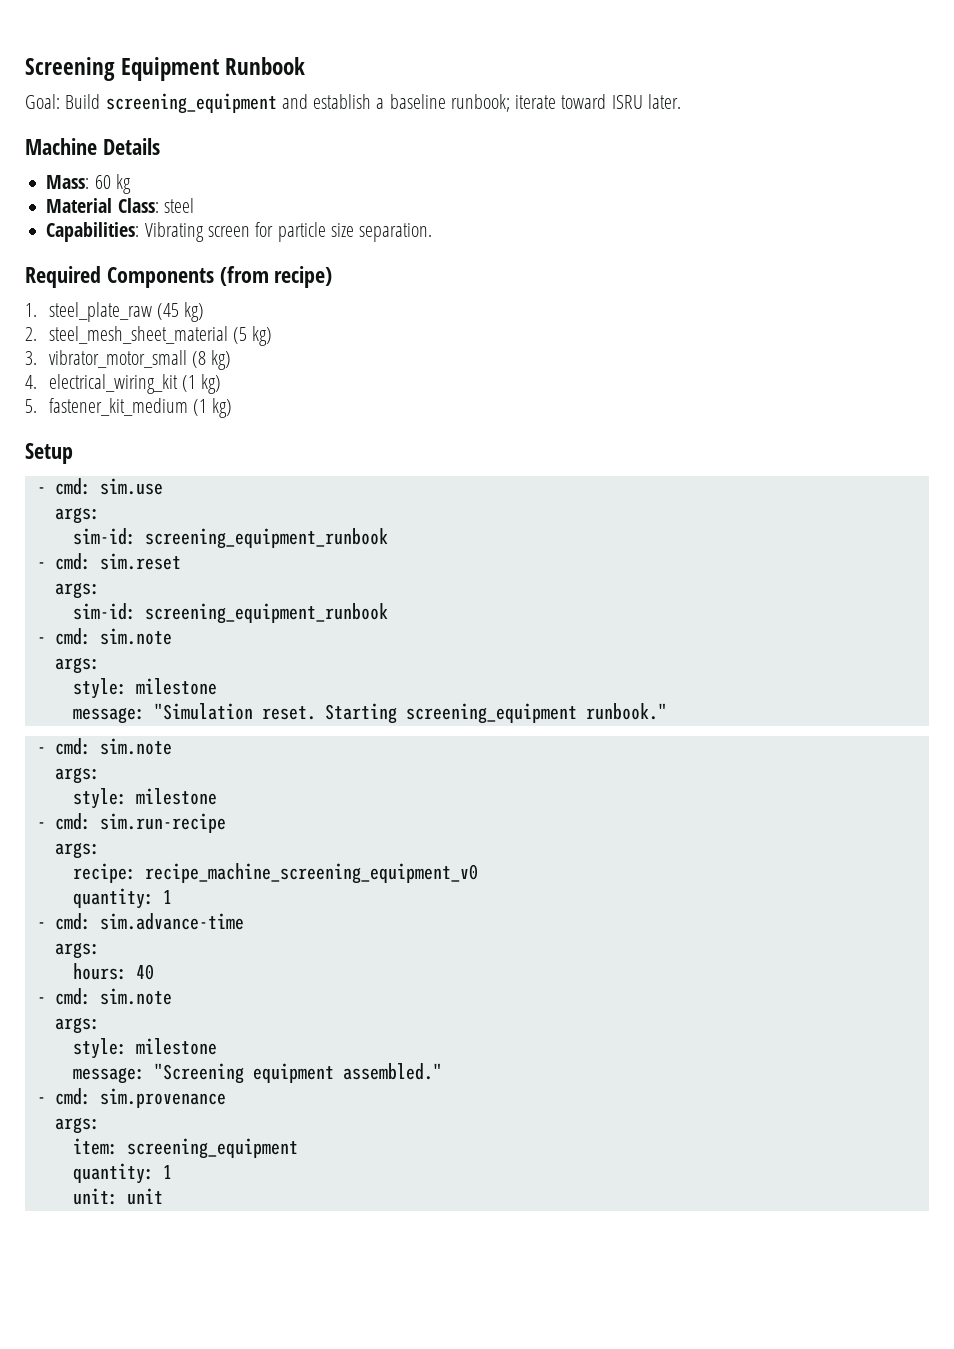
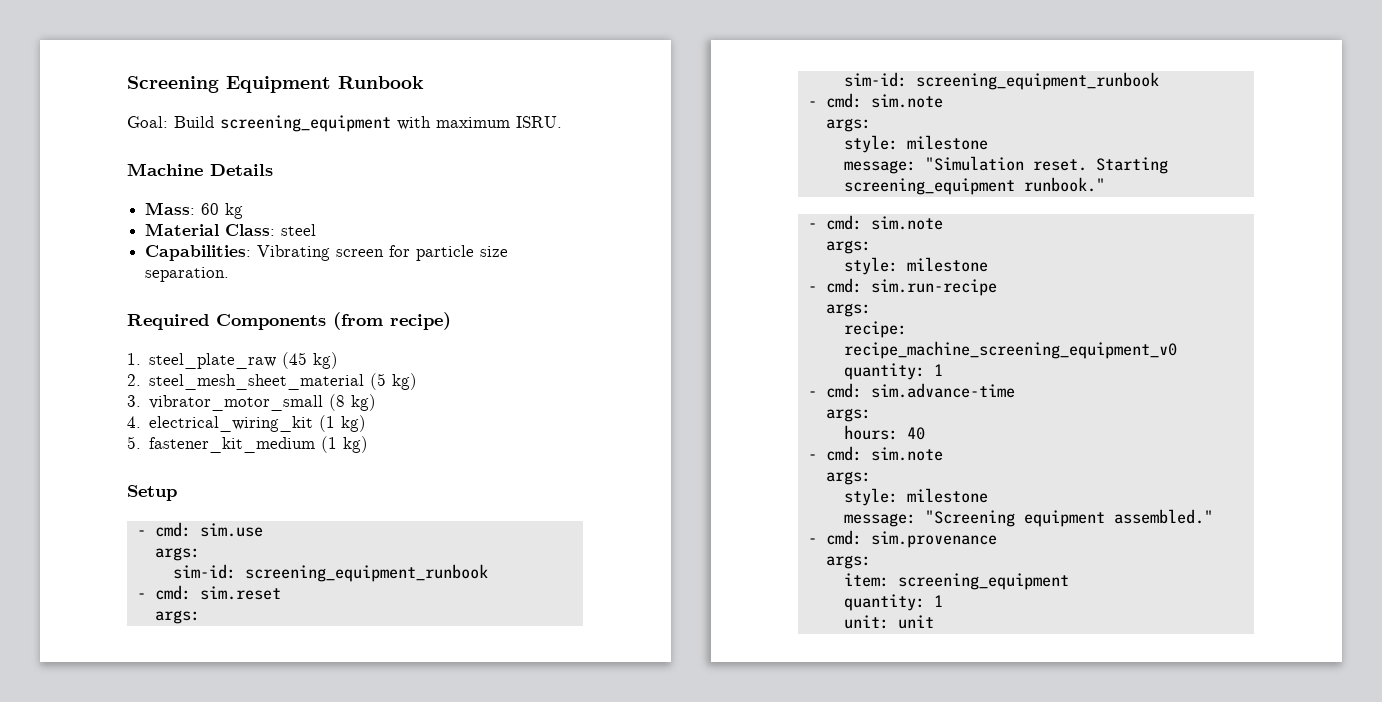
- Goal: Build screening_equipment and establish a baseline runbook; iterate toward ISRU later.
+ Goal: Build screening_equipment with maximum ISRU.

